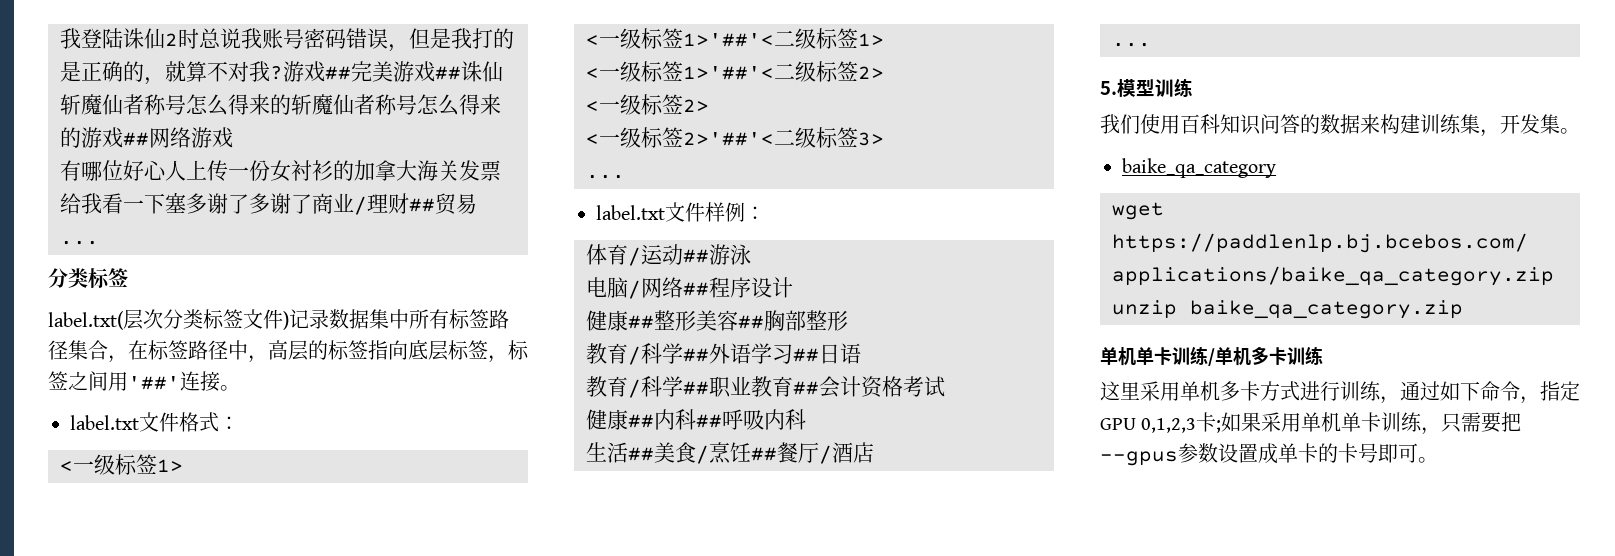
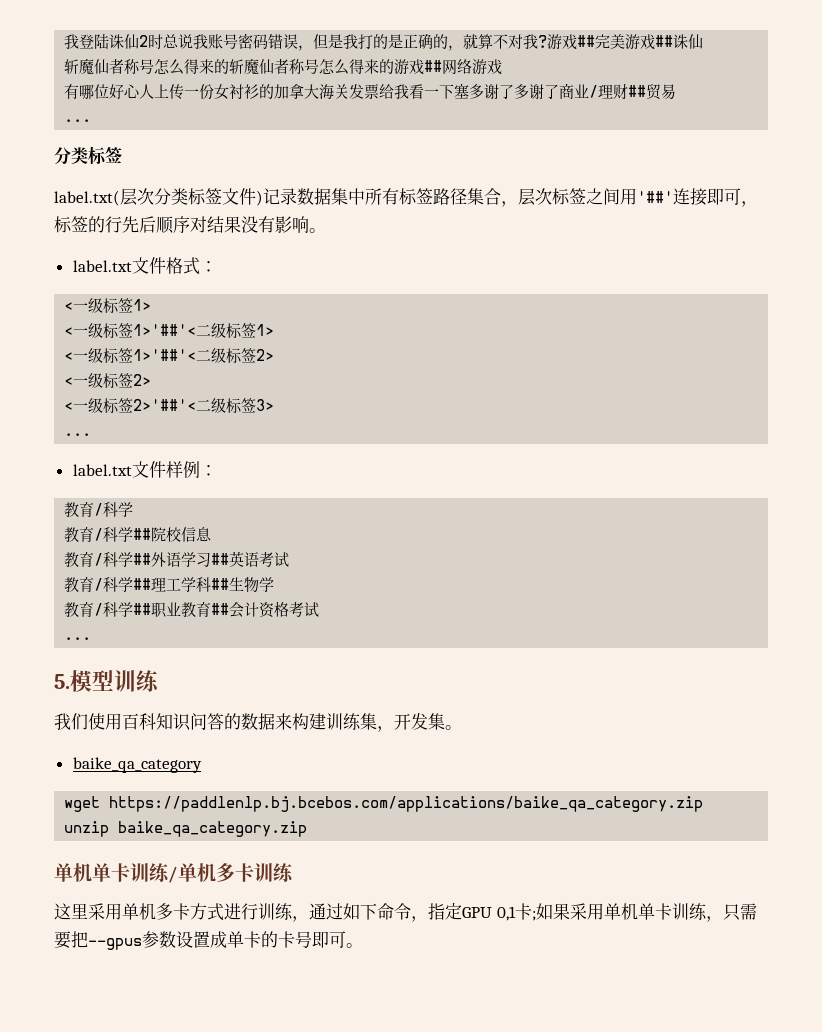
- label.txt(层次分类标签文件)记录数据集中所有标签路径集合，在标签路径中，高层的标签指向底层标签，标签之间用'##'连接。
+ label.txt(层次分类标签文件)记录数据集中所有标签路径集合，层次标签之间用'##'连接即可，标签的行先后顺序对结果没有影响。
  label.txt文件样例：
- 体育/运动##游泳
- 电脑/网络##程序设计
- 健康##整形美容##胸部整形
+ 教育/科学
+ 教育/科学##院校信息
- 教育/科学##外语学习##日语
+ 教育/科学##外语学习##英语考试
+ 教育/科学##理工学科##生物学
- 健康##内科##呼吸内科
- 生活##美食/烹饪##餐厅/酒店
- 这里采用单机多卡方式进行训练，通过如下命令，指定GPU 0,1,2,3卡;如果采用单机单卡训练，只需要把--gpus参数设置成单卡的卡号即可。
+ 这里采用单机多卡方式进行训练，通过如下命令，指定GPU 0,1卡;如果采用单机单卡训练，只需要把--gpus参数设置成单卡的卡号即可。

